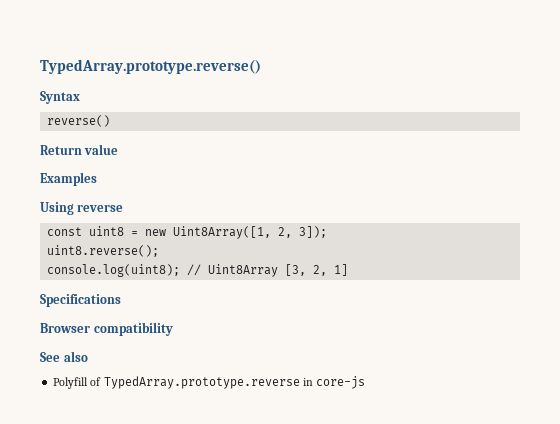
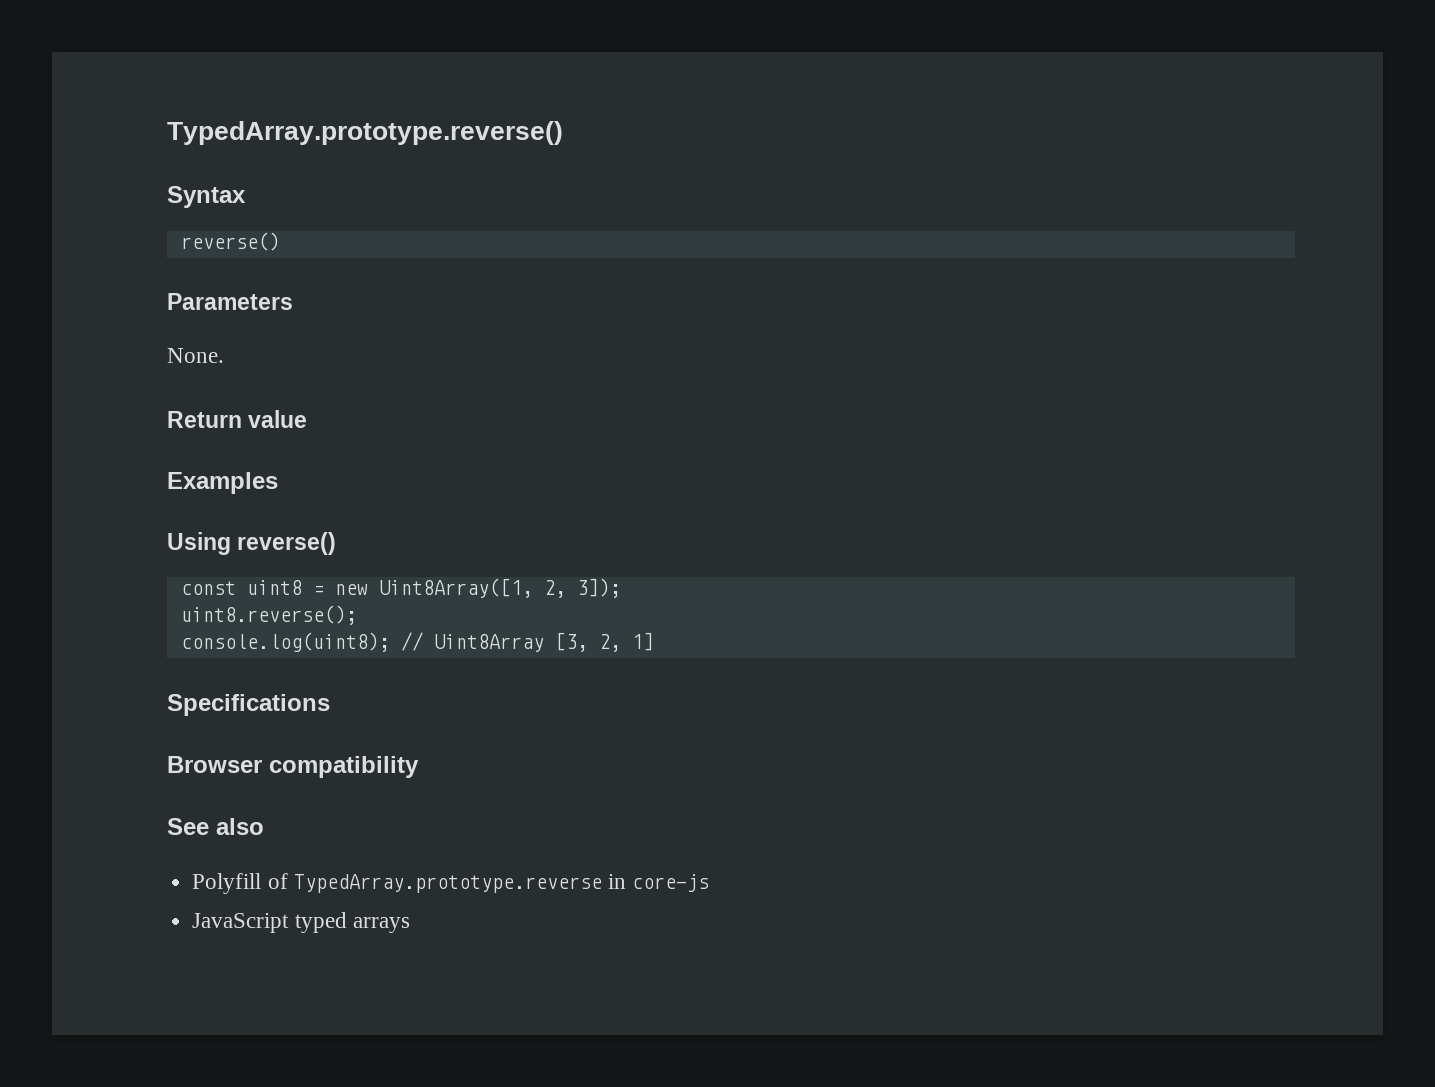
+ Parameters
+ None.
- Using reverse
+ Using reverse()
+ JavaScript typed arrays

